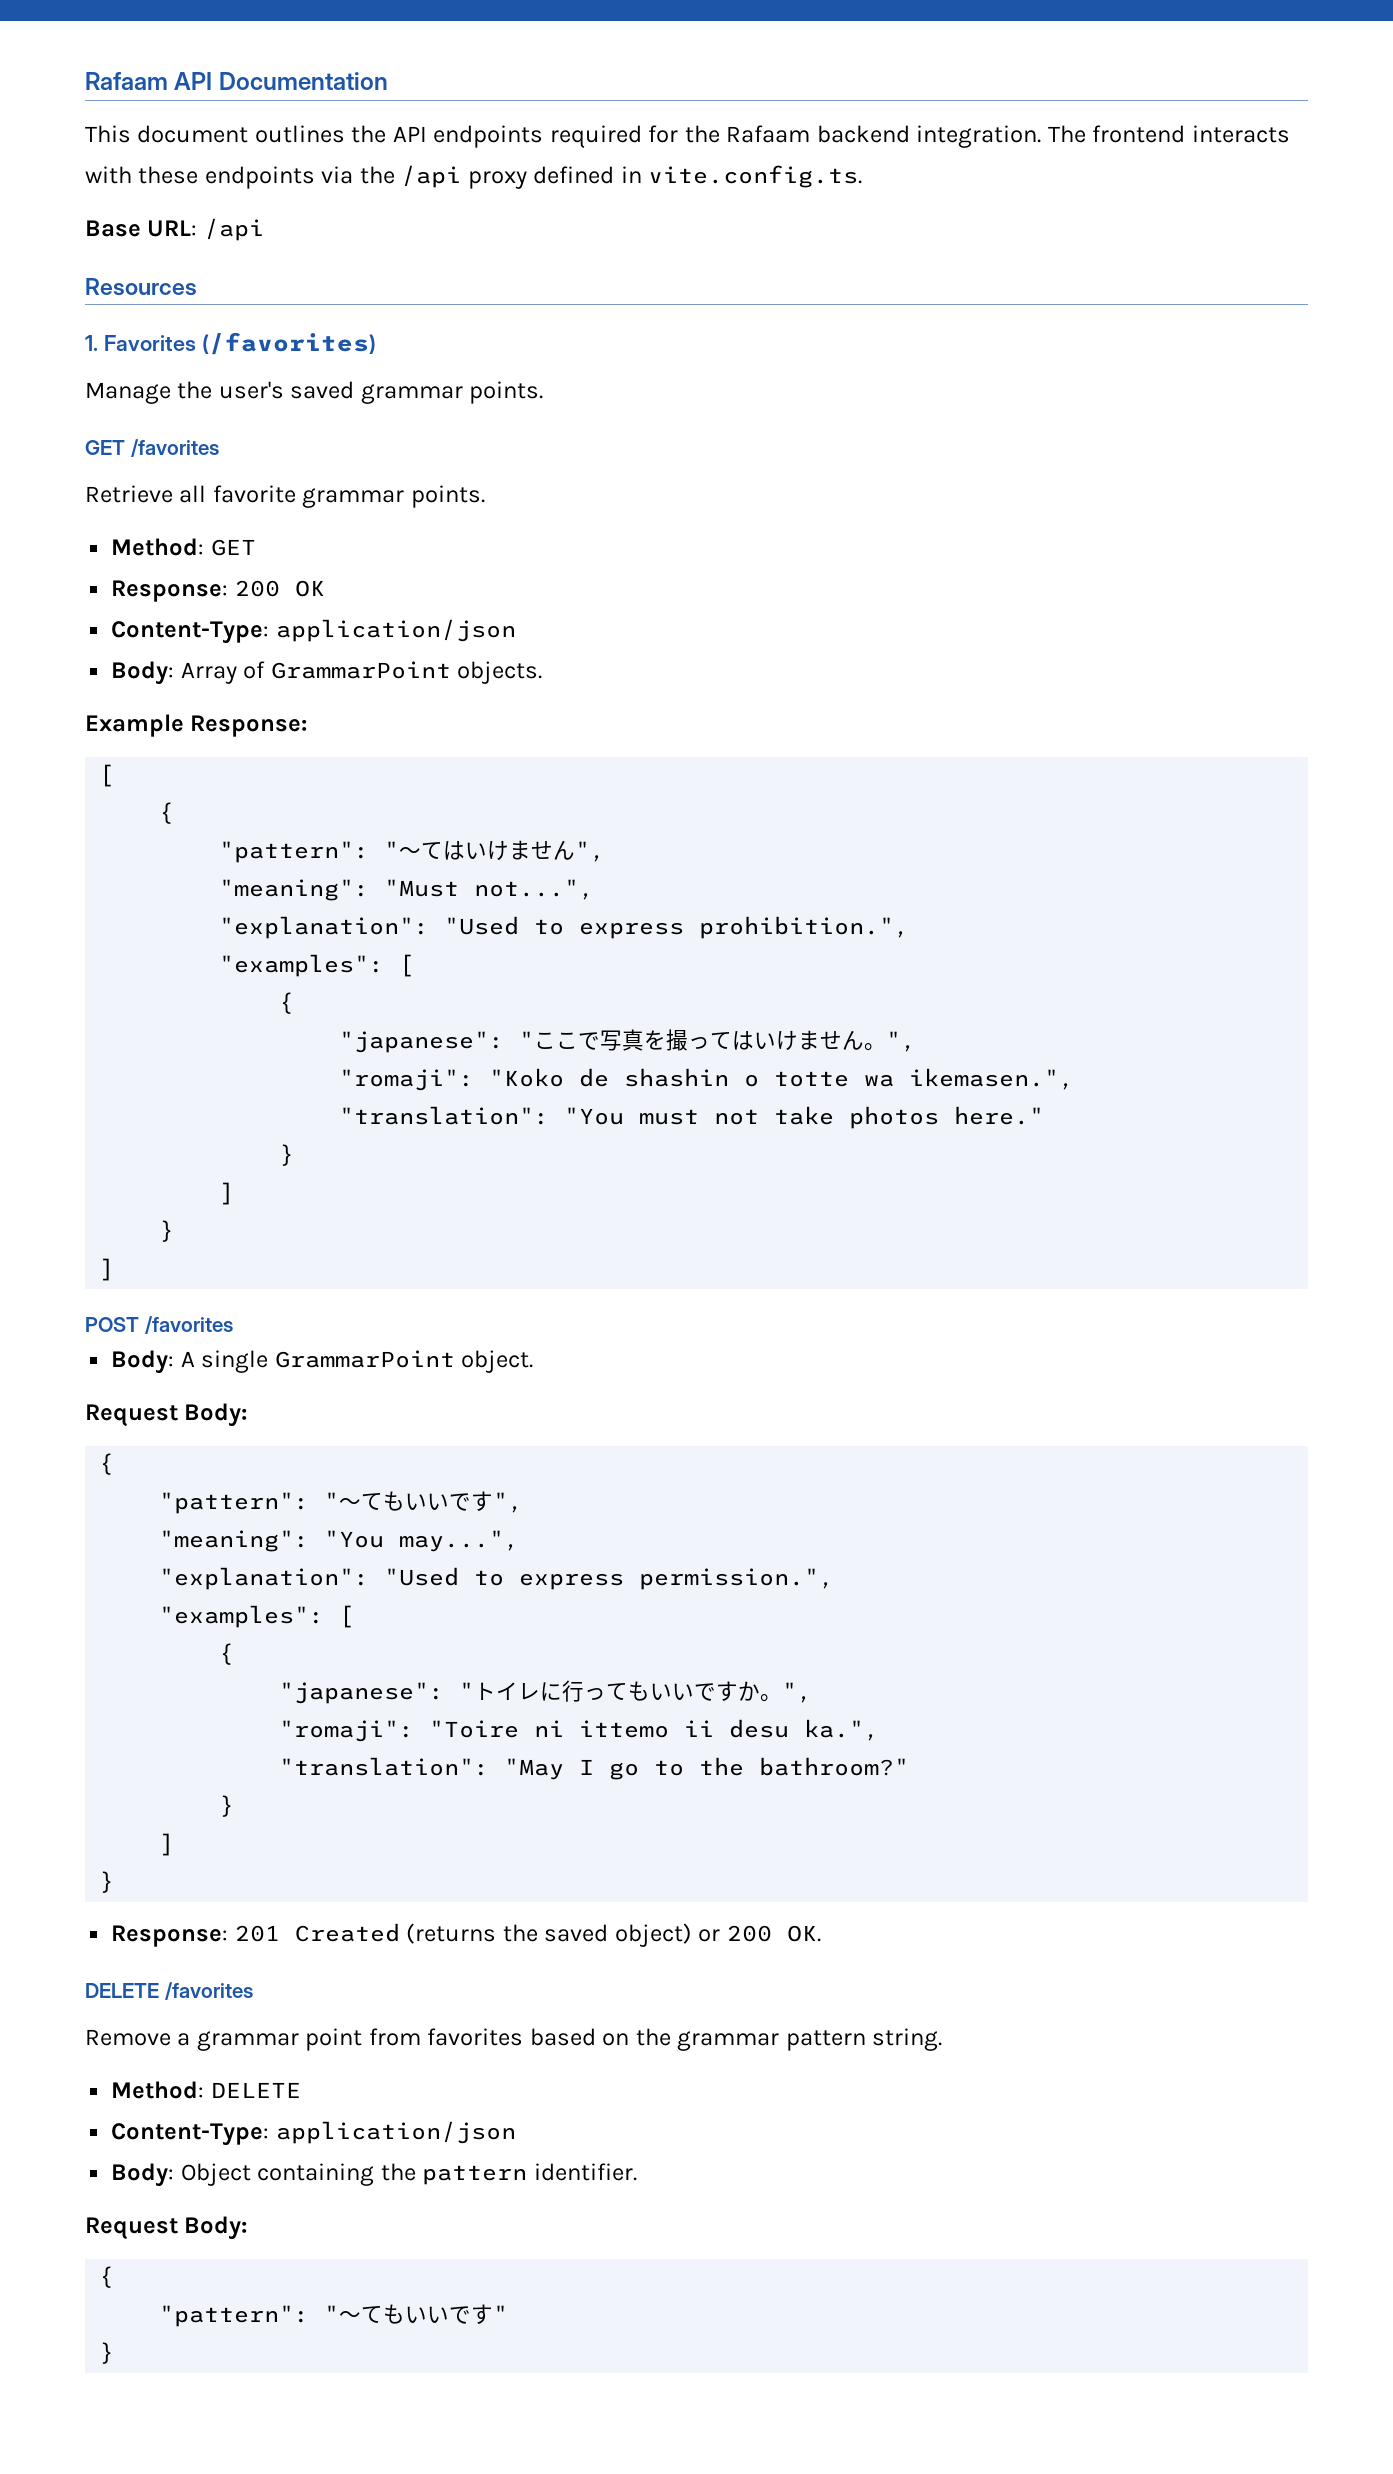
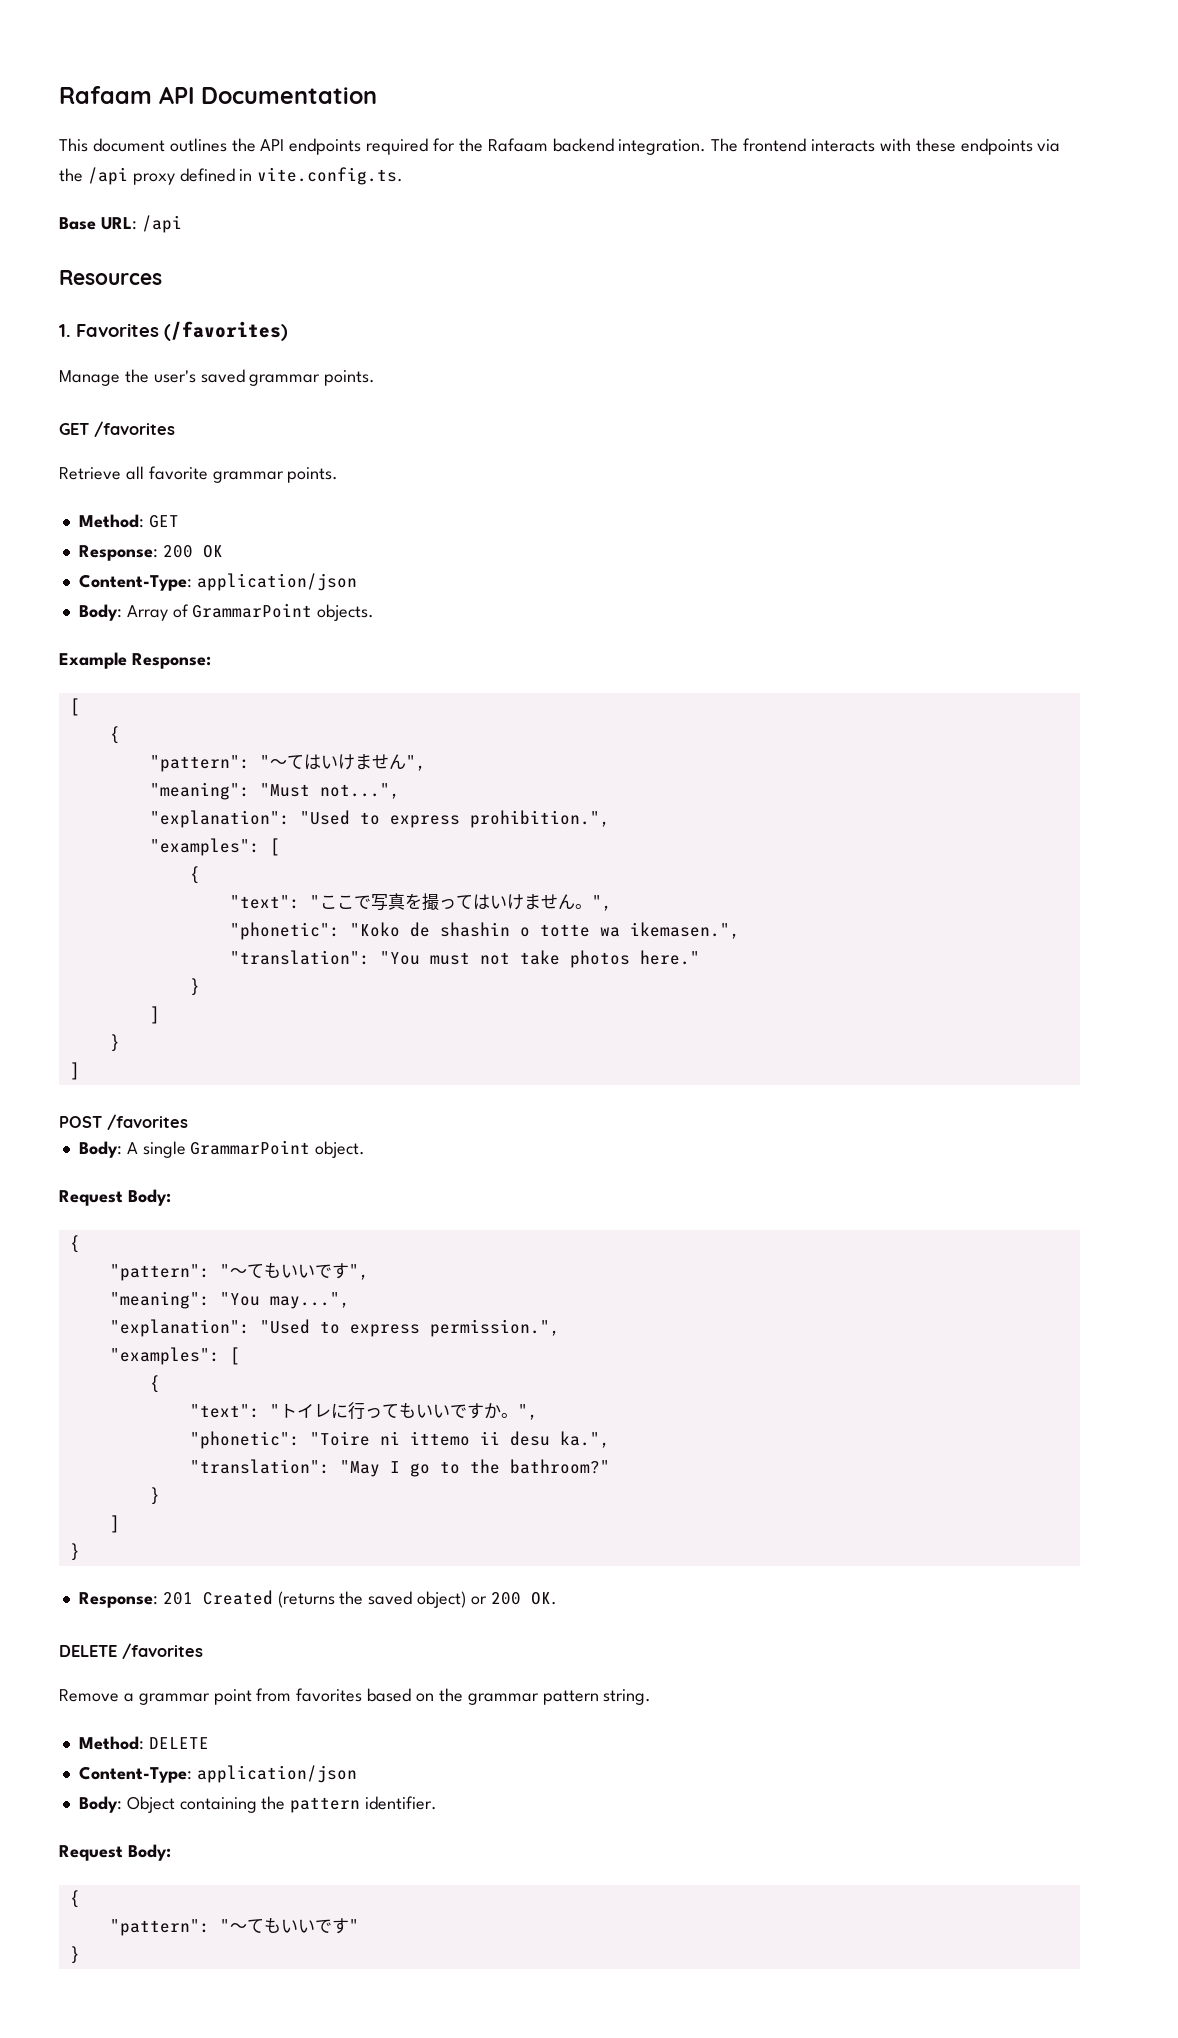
- "japanese": "ここで写真を撮ってはいけません。
+ "text": "ここで写真を撮ってはいけません。
- "romaji": "Koko de shashin o totte wa ikemasen.",
+ "phonetic": "Koko de shashin o totte wa ikemasen.",
- "japanese": "トイレに行ってもいいですか。
+ "text": "トイレに行ってもいいですか。
- "romaji": "Toire ni ittemo ii desu ka.",
+ "phonetic": "Toire ni ittemo ii desu ka.",

